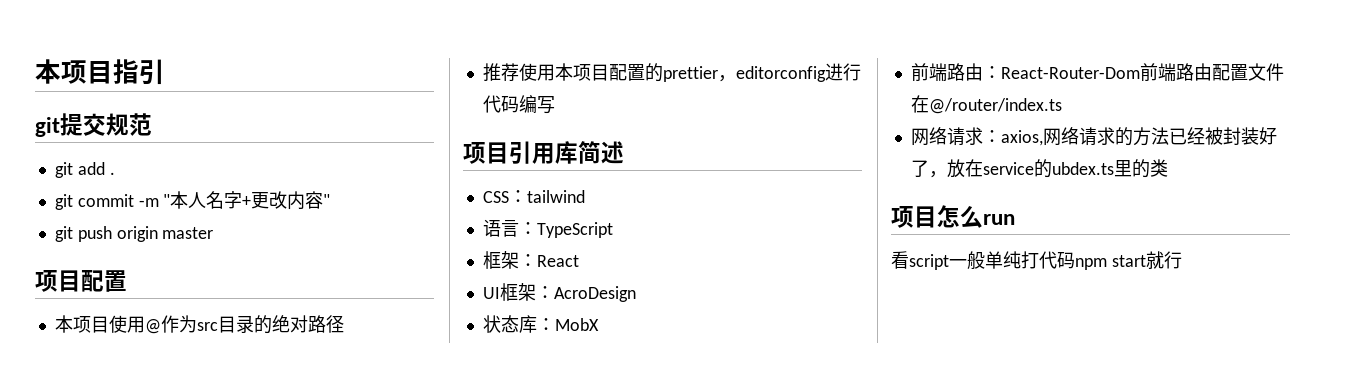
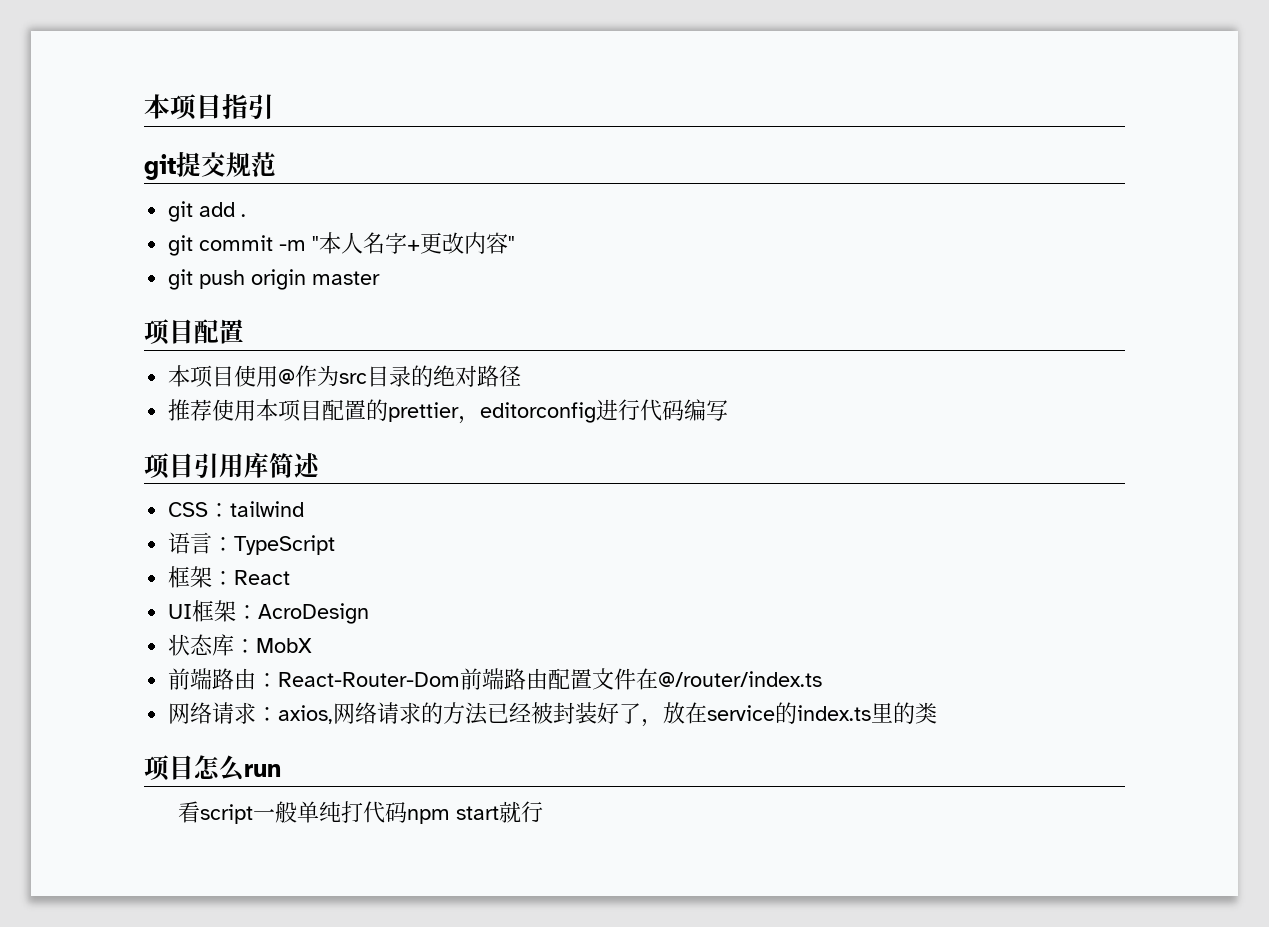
- 网络请求：axios,网络请求的方法已经被封装好了，放在service的ubdex.ts里的类
+ 网络请求：axios,网络请求的方法已经被封装好了，放在service的index.ts里的类

